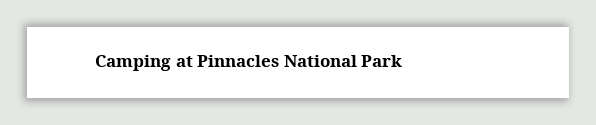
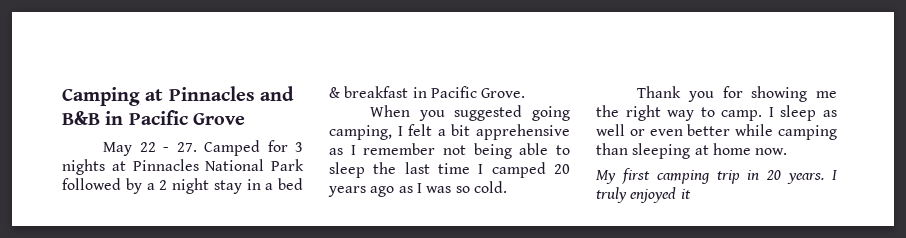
- Camping at Pinnacles National Park
+ Camping at Pinnacles and B&B in Pacific Grove
+ May 22 - 27. Camped for 3 nights at Pinnacles National Park followed by a 2 night stay in a bed & breakfast in Pacific Grove.
+ When you suggested going camping, I felt a bit apprehensive as I remember not being able to sleep the last time I camped 20 years ago as I was so cold.
+ Thank you for showing me the right way to camp. I sleep as well or even better while camping than sleeping at home now.
+ My first camping trip in 20 years. I truly enjoyed it

